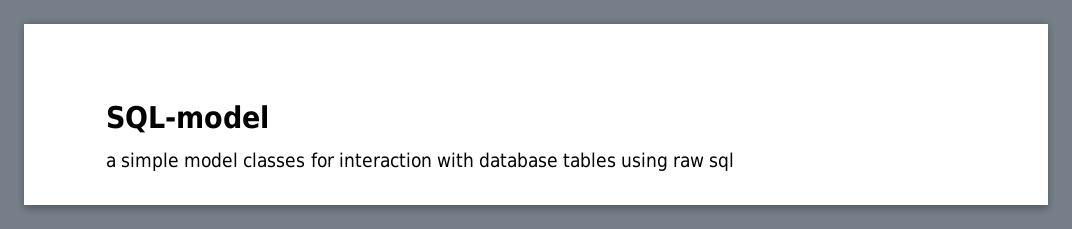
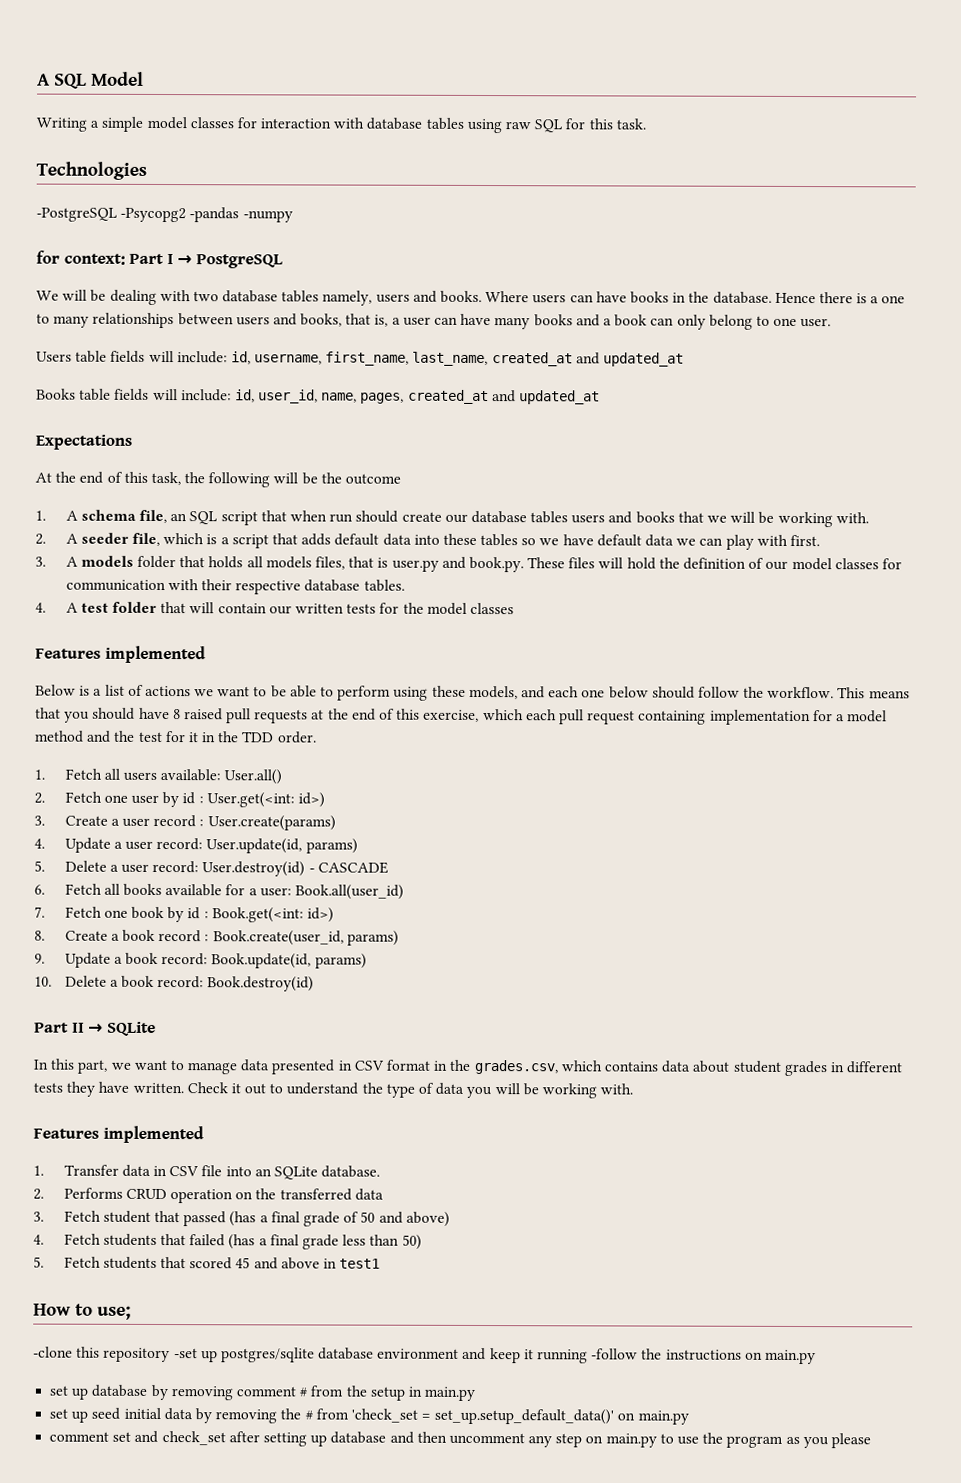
- SQL-model
- a simple model classes for interaction with database tables using raw sql
+ A SQL Model
+ Writing a simple model classes for interaction with database tables using raw SQL for this task.
+ Technologies
+ -PostgreSQL -Psycopg2 -pandas -numpy
+ for context: Part I → PostgreSQL
+ We will be dealing with two database tables namely, users and books. Where users can have books in the database. Hence there is a one to many relationships between users and books, that is, a user can have many books and a book can only belong to one user.
+ Users table fields will include: id, username, first_name, last_name, created_at and updated_at
+ Books table fields will include: id, user_id, name, pages, created_at and updated_at
+ Expectations
+ At the end of this task, the following will be the outcome
+ 1. A schema file, an SQL script that when run should create our database tables users and books that we will be working with.
+ 2. A seeder file, which is a script that adds default data into these tables so we have default data we can play with first.
+ 3. A models folder that holds all models files, that is user.py and book.py. These files will hold the definition of our model classes for communication with their respective database tables.
+ 4. A test folder that will contain our written tests for the model classes
+ Features implemented
+ Below is a list of actions we want to be able to perform using these models, and each one below should follow the workflow. This means that you should have 8 raised pull requests at the end of this exercise, which each pull request containing implementation for a model method and the test for it in the TDD order.
+ 1. Fetch all users available: User.all()
+ 2. Fetch one user by id : User.get(<int: id>)
+ 3. Create a user record : User.create(params)
+ 4. Update a user record: User.update(id, params)
+ 5. Delete a user record: User.destroy(id) - CASCADE
+ 6. Fetch all books available for a user: Book.all(user_id)
+ 7. Fetch one book by id : Book.get(<int: id>)
+ 8. Create a book record : Book.create(user_id, params)
+ 9. Update a book record: Book.update(id, params)
+ 10. Delete a book record: Book.destroy(id)
+ Part II → SQLite
+ In this part, we want to manage data presented in CSV format in the grades.csv, which contains data about student grades in different tests they have written. Check it out to understand the type of data you will be working with.
+ Features implemented
+ 1. Transfer data in CSV file into an SQLite database.
+ 2. Performs CRUD operation on the transferred data
+ 3. Fetch student that passed (has a final grade of 50 and above)
+ 4. Fetch students that failed (has a final grade less than 50)
+ 5. Fetch students that scored 45 and above in test1
+ How to use;
+ -clone this repository -set up postgres/sqlite database environment and keep it running -follow the instructions on main.py
+ set up database by removing comment # from the setup in main.py
+ set up seed initial data by removing the # from 'check_set = set_up.setup_default_data()' on main.py
+ comment set and check_set after setting up database and then uncomment any step on main.py to use the program as you please

